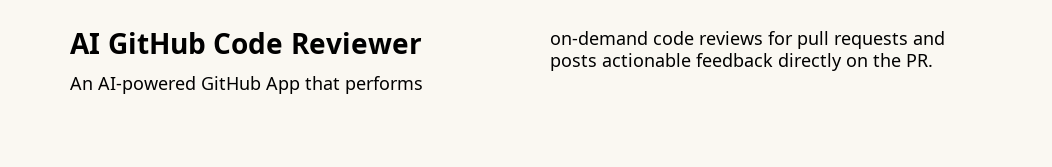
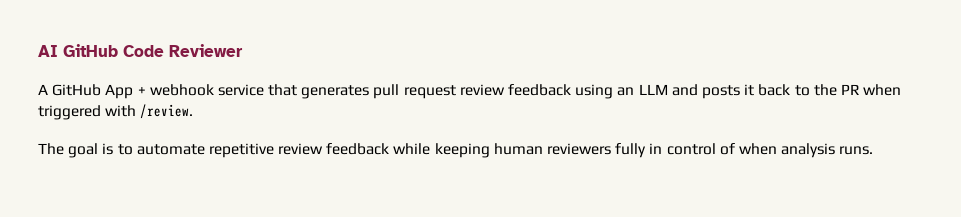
- An AI-powered GitHub App that performs on-demand code reviews for pull requests and posts actionable feedback directly on the PR.
+ A GitHub App + webhook service that generates pull request review feedback using an LLM and posts it back to the PR when triggered with /review.
+ The goal is to automate repetitive review feedback while keeping human reviewers fully in control of when analysis runs.

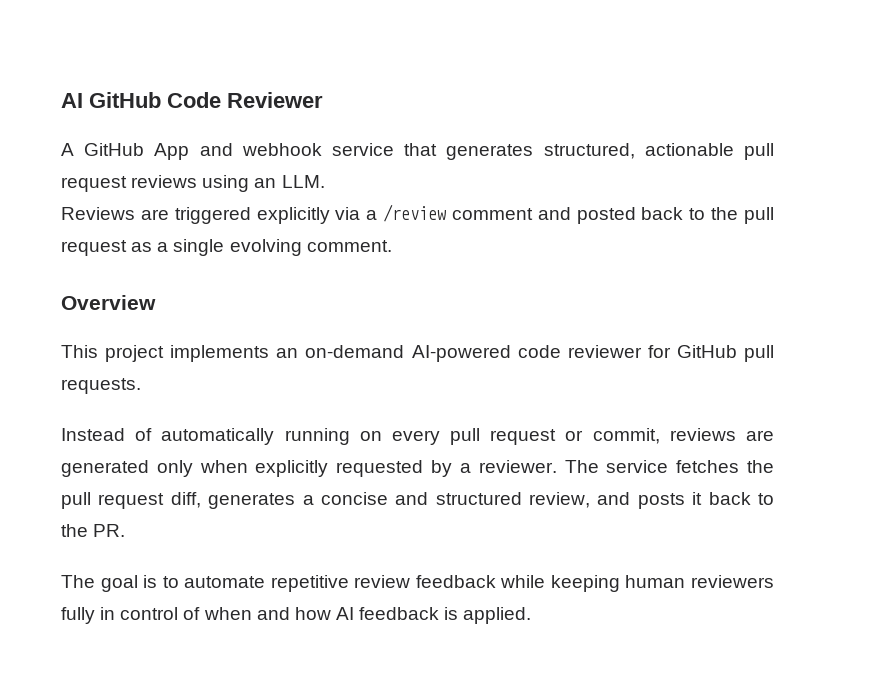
- A GitHub App + webhook service that generates pull request review feedback using an LLM and posts it back to the PR when triggered with /review.
+ A GitHub App and webhook service that generates structured, actionable pull request reviews using an LLM.
+ Reviews are triggered explicitly via a /review comment and posted back to the pull request as a single evolving comment.
+ Overview
+ This project implements an on-demand AI-powered code reviewer for GitHub pull requests.
+ Instead of automatically running on every pull request or commit, reviews are generated only when explicitly requested by a reviewer. The service fetches the pull request diff, generates a concise and structured review, and posts it back to the PR.
- The goal is to automate repetitive review feedback while keeping human reviewers fully in control of when analysis runs.
+ The goal is to automate repetitive review feedback while keeping human reviewers fully in control of when and how AI feedback is applied.

